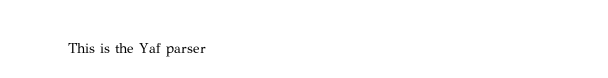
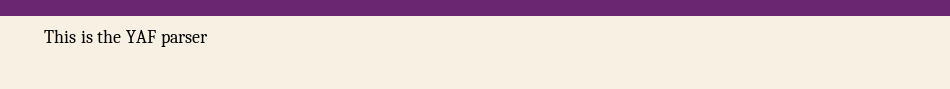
- This is the Yaf parser
+ This is the YAF parser

